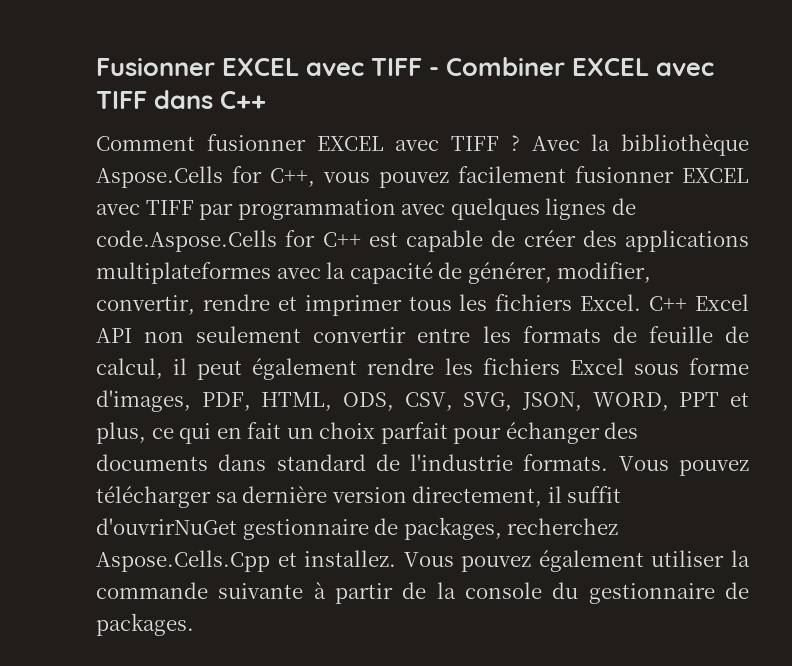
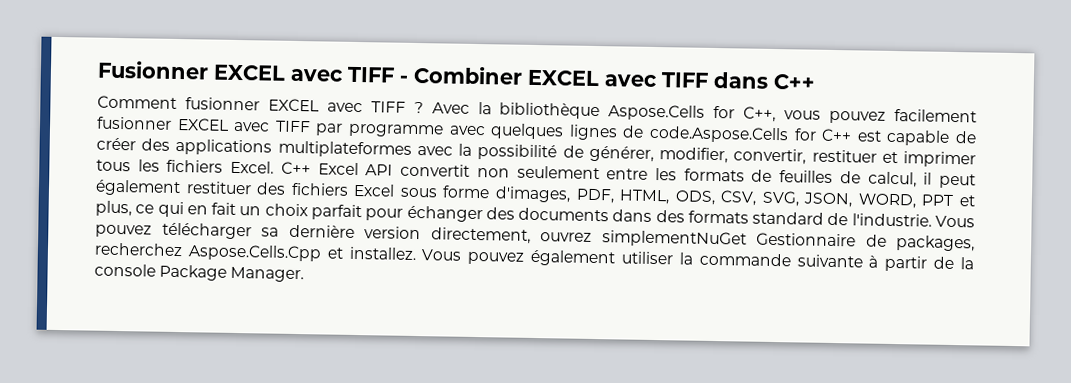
- Avec la bibliothèque Aspose.Cells for C++, vous pouvez facilement fusionner EXCEL avec TIFF par programmation avec quelques lignes de code.Aspose.Cells for C++ est capable de créer des applications multiplateformes avec la capacité de générer, modifier, convertir, rendre et imprimer tous les fichiers Excel.
+ Avec la bibliothèque Aspose.Cells for C++, vous pouvez facilement fusionner EXCEL avec TIFF par programme avec quelques lignes de code.Aspose.Cells for C++ est capable de créer des applications multiplateformes avec la possibilité de générer, modifier, convertir, restituer et imprimer tous les fichiers Excel.
- C++ Excel API non seulement convertir entre les formats de feuille de calcul, il peut également rendre les fichiers Excel sous forme d'images, PDF, HTML, ODS, CSV, SVG, JSON, WORD, PPT et plus, ce qui en fait un choix parfait pour échanger des documents dans standard de l'industrie formats.
+ C++ Excel API convertit non seulement entre les formats de feuilles de calcul, il peut également restituer des fichiers Excel sous forme d'images, PDF, HTML, ODS, CSV, SVG, JSON, WORD, PPT et plus, ce qui en fait un choix parfait pour échanger des documents dans des formats standard de l'industrie.
- Vous pouvez télécharger sa dernière version directement, il suffit d'ouvrirNuGet gestionnaire de packages, recherchez Aspose.Cells.Cpp et installez.
+ Vous pouvez télécharger sa dernière version directement, ouvrez simplementNuGet Gestionnaire de packages, recherchez Aspose.Cells.Cpp et installez.
- Vous pouvez également utiliser la commande suivante à partir de la console du gestionnaire de packages.
+ Vous pouvez également utiliser la commande suivante à partir de la console Package Manager.

